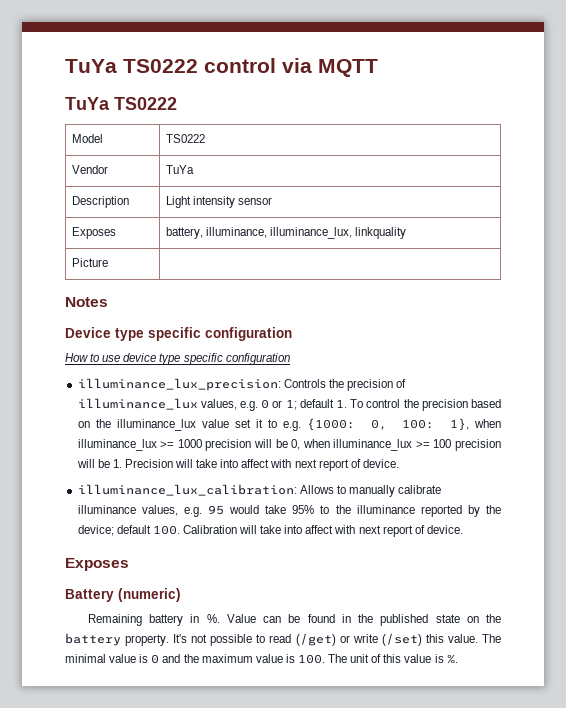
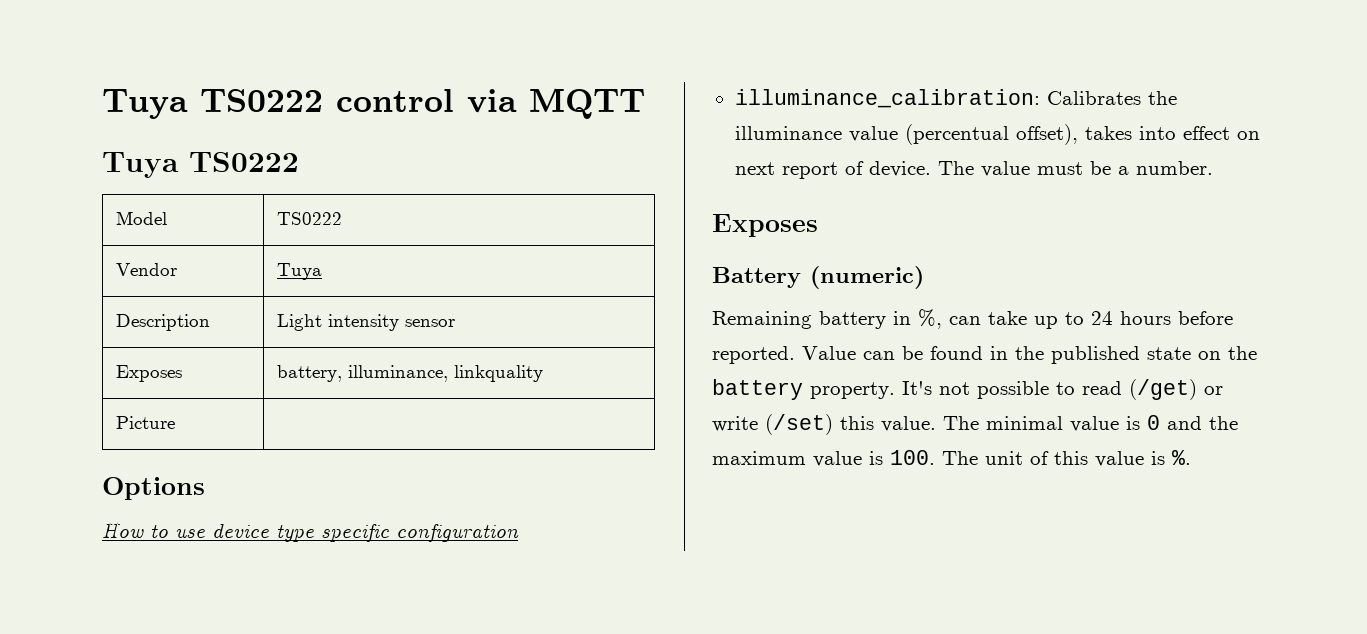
- TuYa TS0222 control via MQTT
- TuYa TS0222
+ Tuya TS0222 control via MQTT
+ Tuya TS0222
- Vendor | TuYa
+ Vendor | Tuya
- Exposes | battery, illuminance, illuminance_lux, linkquality
+ Exposes | battery, illuminance, linkquality
- Notes
- Device type specific configuration
+ Options
- illuminance_lux_precision: Controls the precision of illuminance_lux values, e.g. 0 or 1; default 1. To control the precision based on the illuminance_lux value set it to e.g. {1000: 0, 100: 1}, when illuminance_lux >= 1000 precision will be 0, when illuminance_lux >= 100 precision will be 1. Precision will take into affect with next report of device.
- illuminance_lux_calibration: Allows to manually calibrate illuminance values, e.g. 95 would take 95% to the illuminance reported by the device; default 100. Calibration will take into affect with next report of device.
+ illuminance_calibration: Calibrates the illuminance value (percentual offset), takes into effect on next report of device. The value must be a number.
- Remaining battery in %.
+ Remaining battery in %, can take up to 24 hours before reported.

